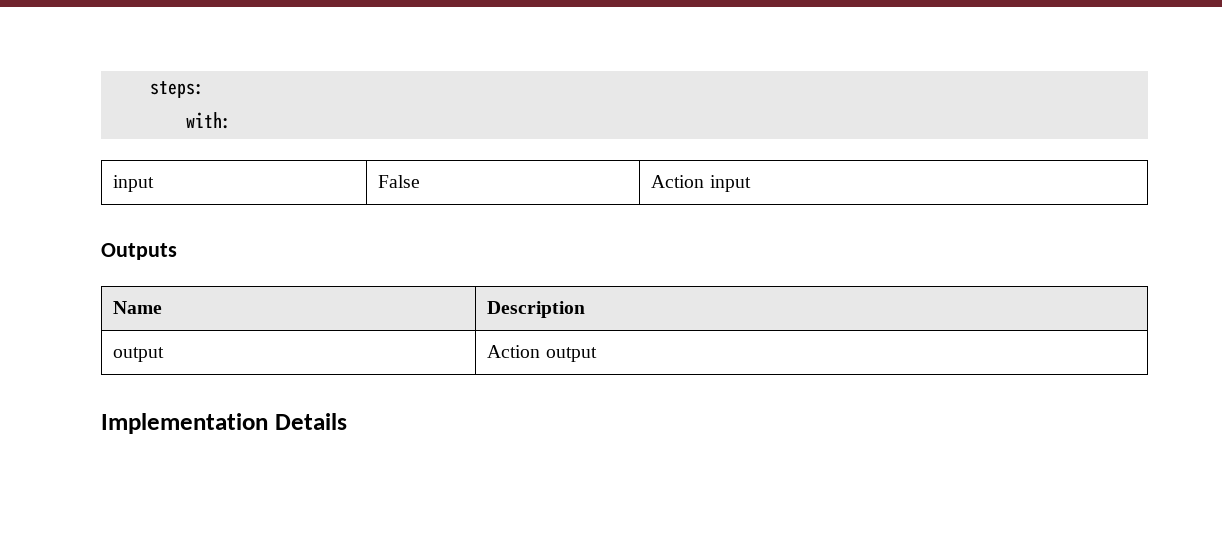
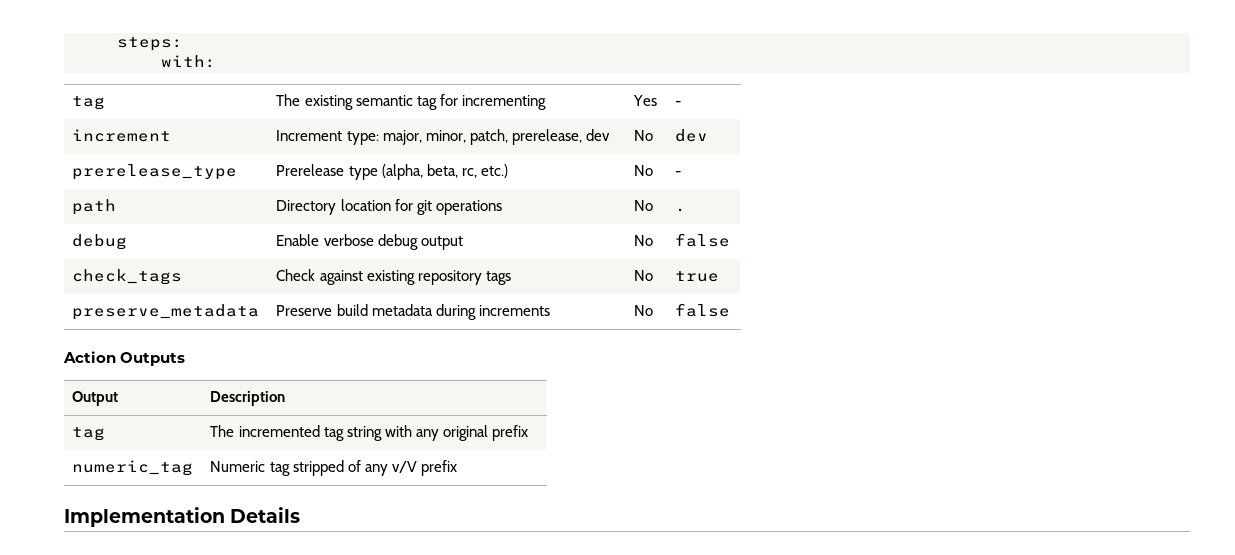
- input | False | Action input
- Outputs
+ tag | The existing semantic tag for incrementing | Yes | -
+ increment | Increment type: major, minor, patch, prerelease, dev | No | dev
+ prerelease_type | Prerelease type (alpha, beta, rc, etc.) | No | -
+ path | Directory location for git operations | No | .
+ debug | Enable verbose debug output | No | false
+ check_tags | Check against existing repository tags | No | true
+ preserve_metadata | Preserve build metadata during increments | No | false
+ Action Outputs
- Name | Description
+ Output | Description
- output | Action output
+ tag | The incremented tag string with any original prefix
+ numeric_tag | Numeric tag stripped of any v/V prefix

